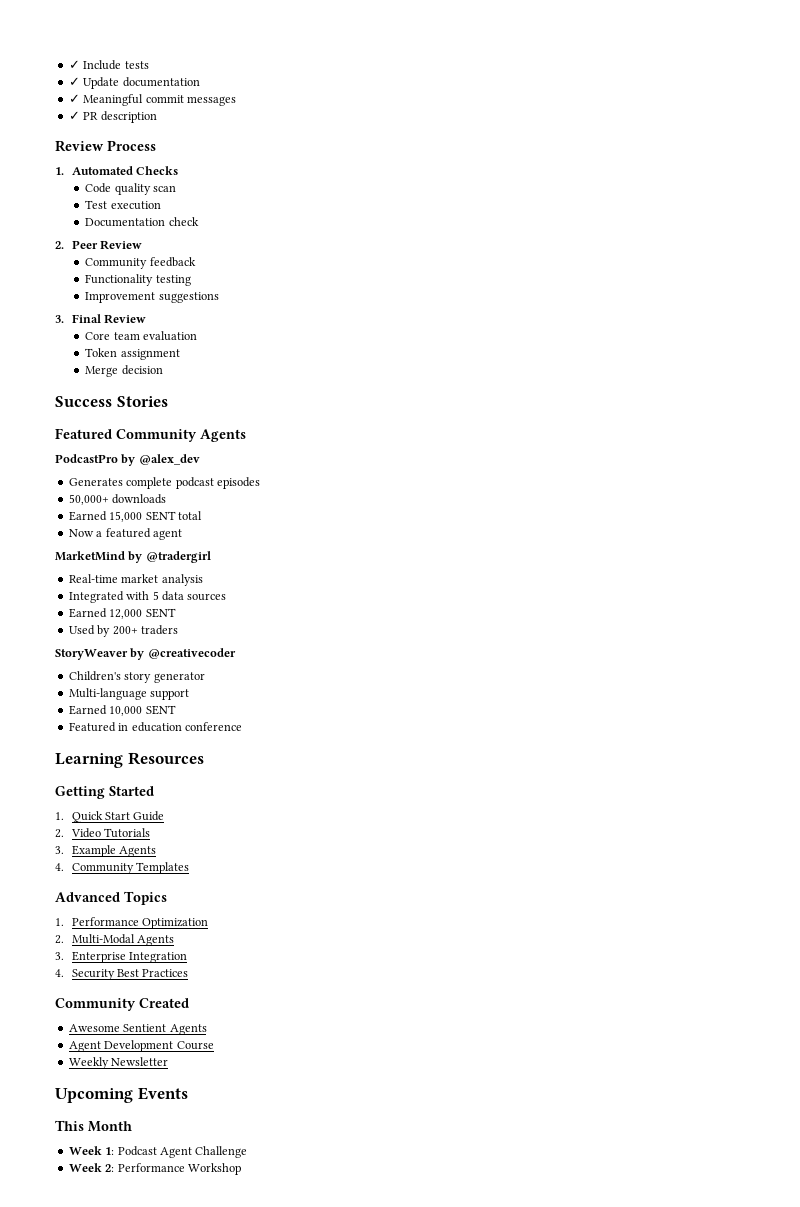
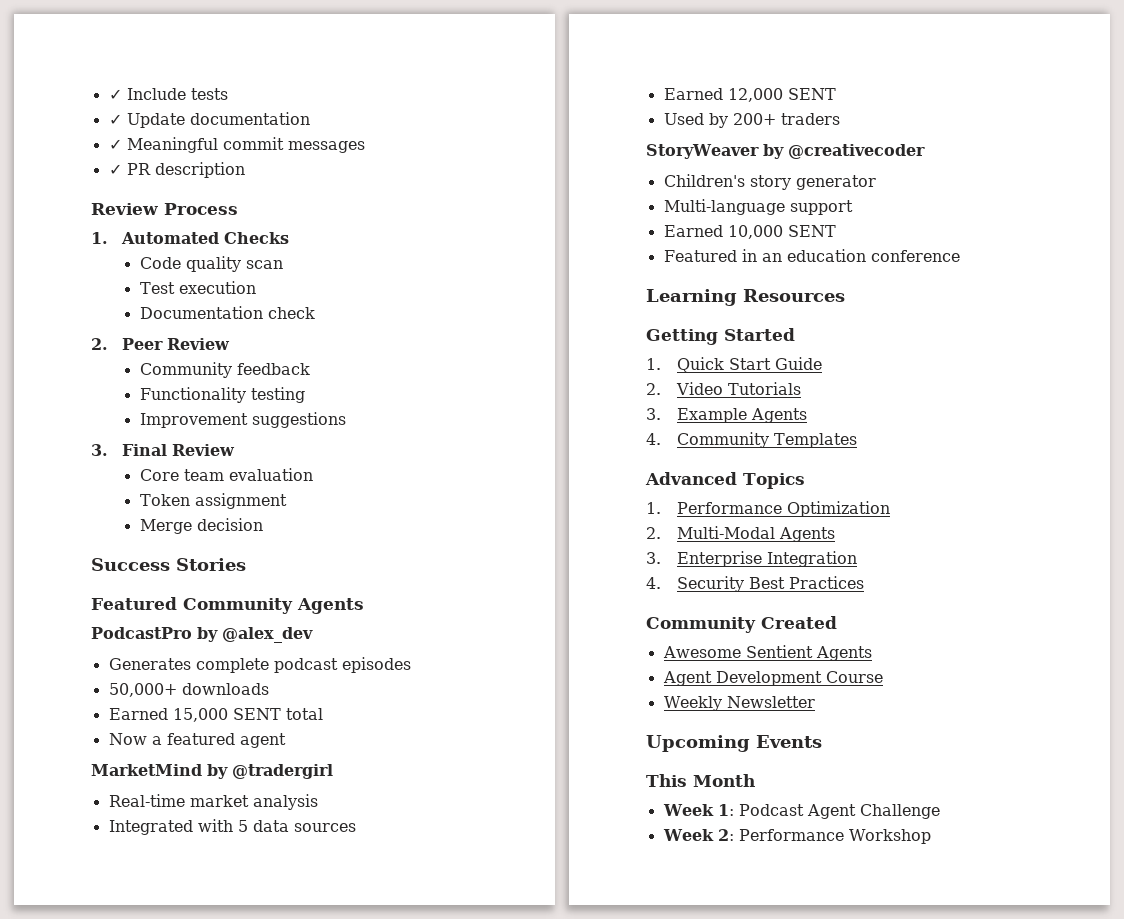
- Featured in education conference
+ Featured in an education conference

